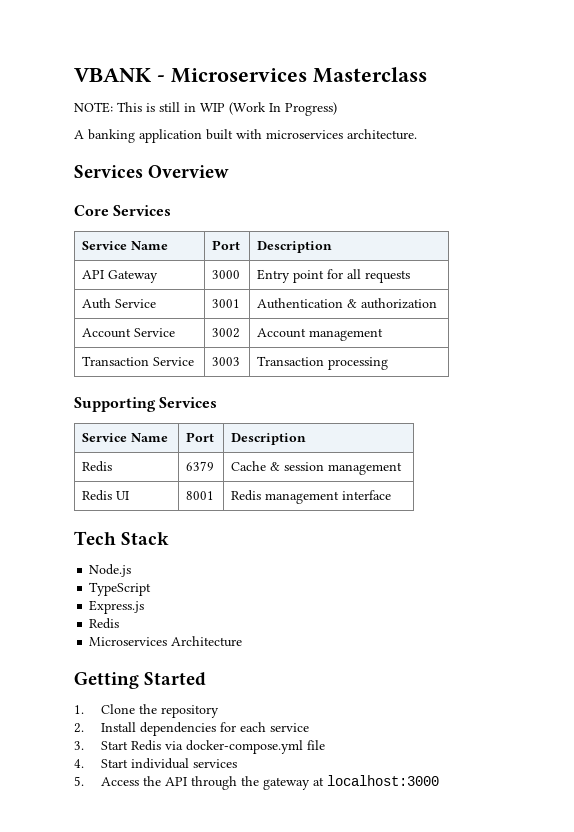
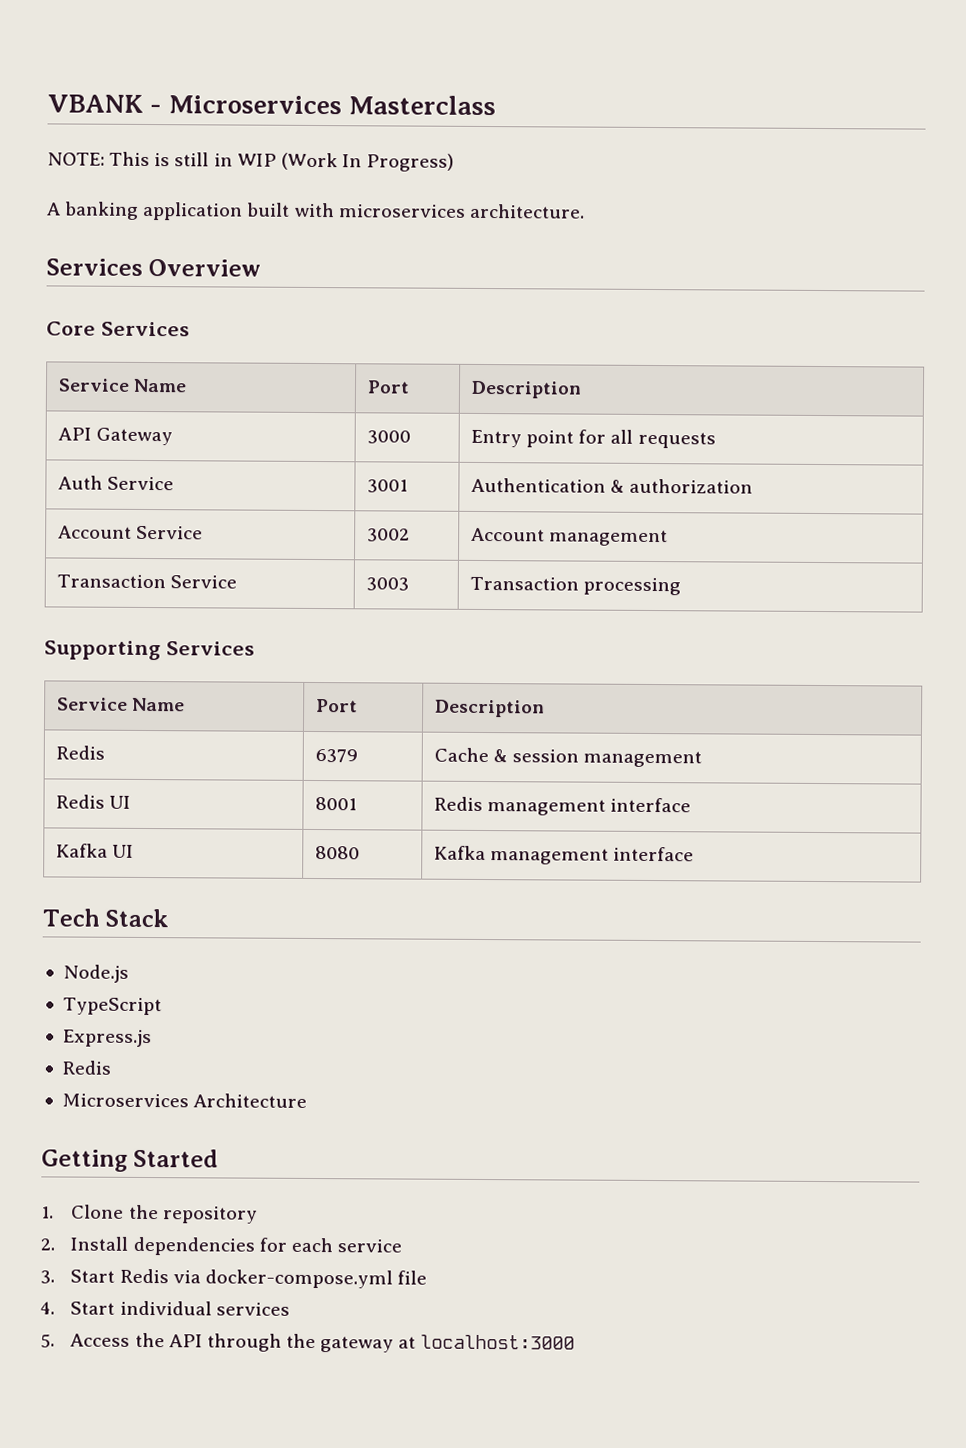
+ Kafka UI | 8080 | Kafka management interface

